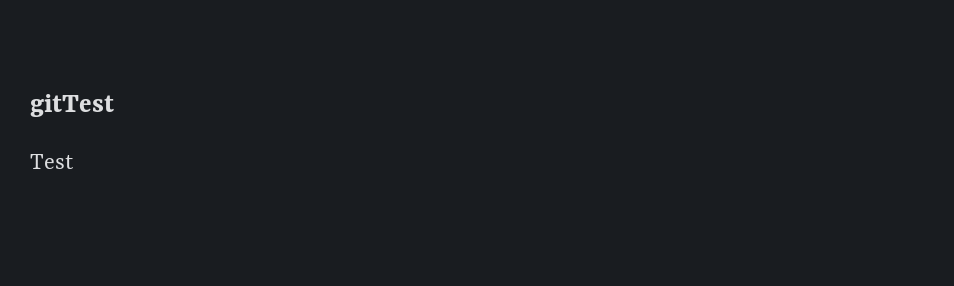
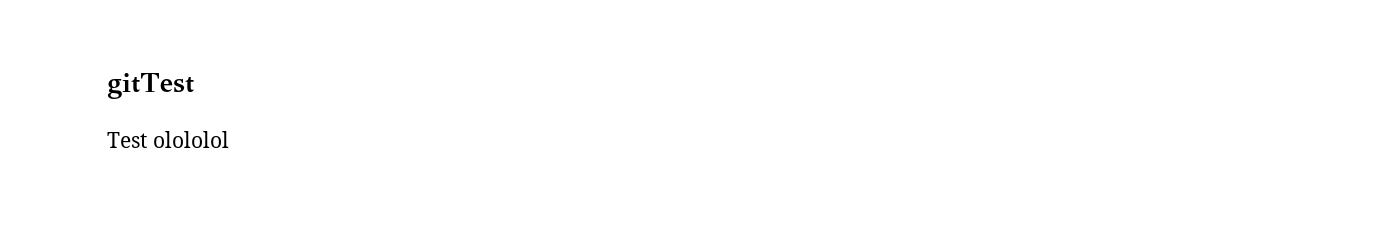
- Test
+ Test olololol

